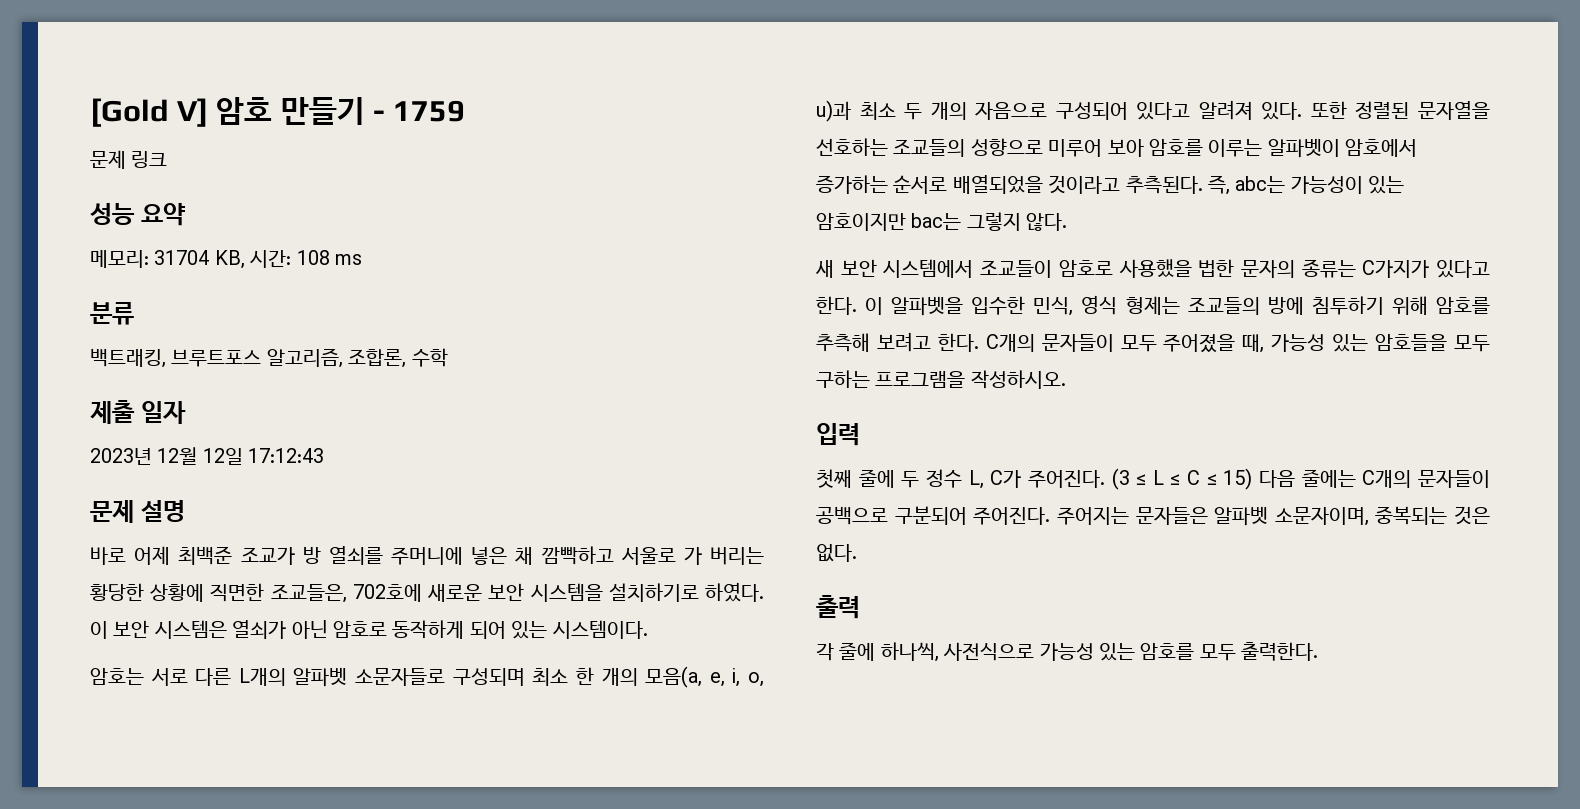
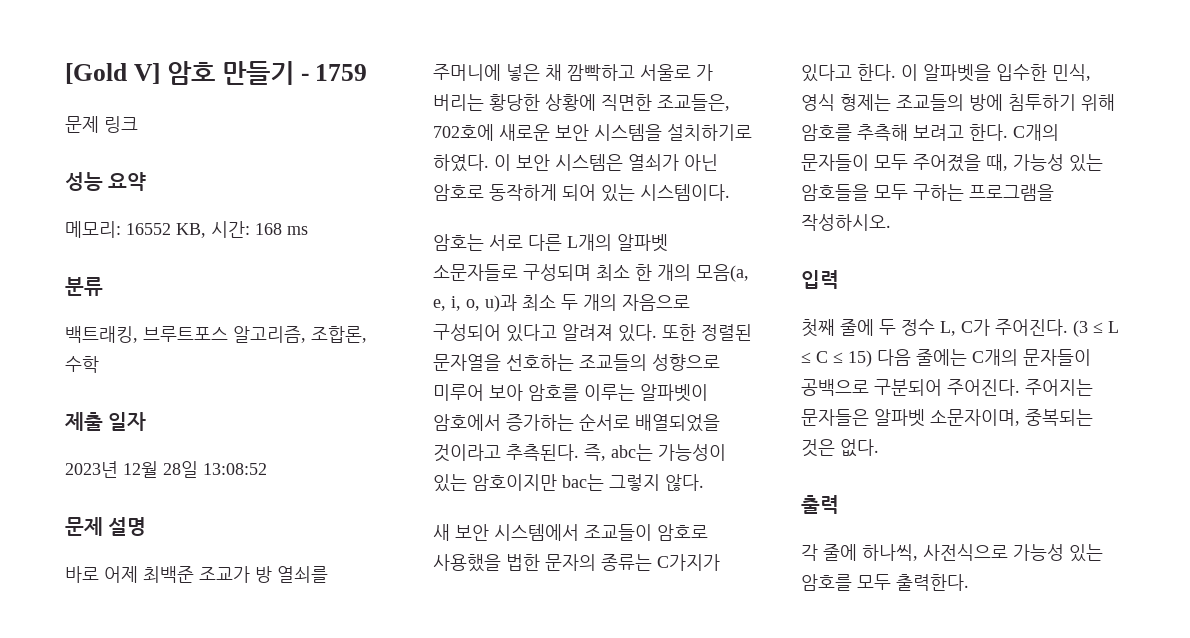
- 메모리: 31704 KB, 시간: 108 ms
+ 메모리: 16552 KB, 시간: 168 ms
- 2023년 12월 12일 17:12:43
+ 2023년 12월 28일 13:08:52

